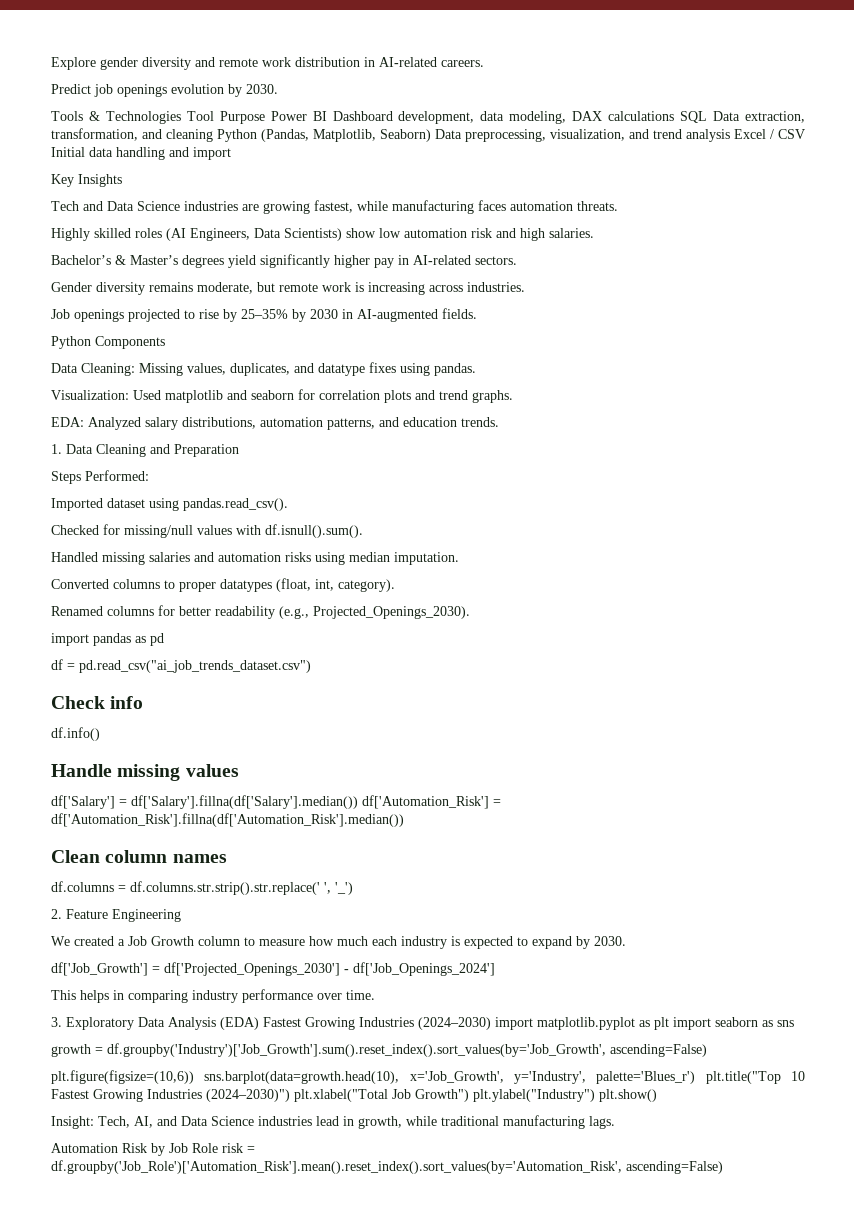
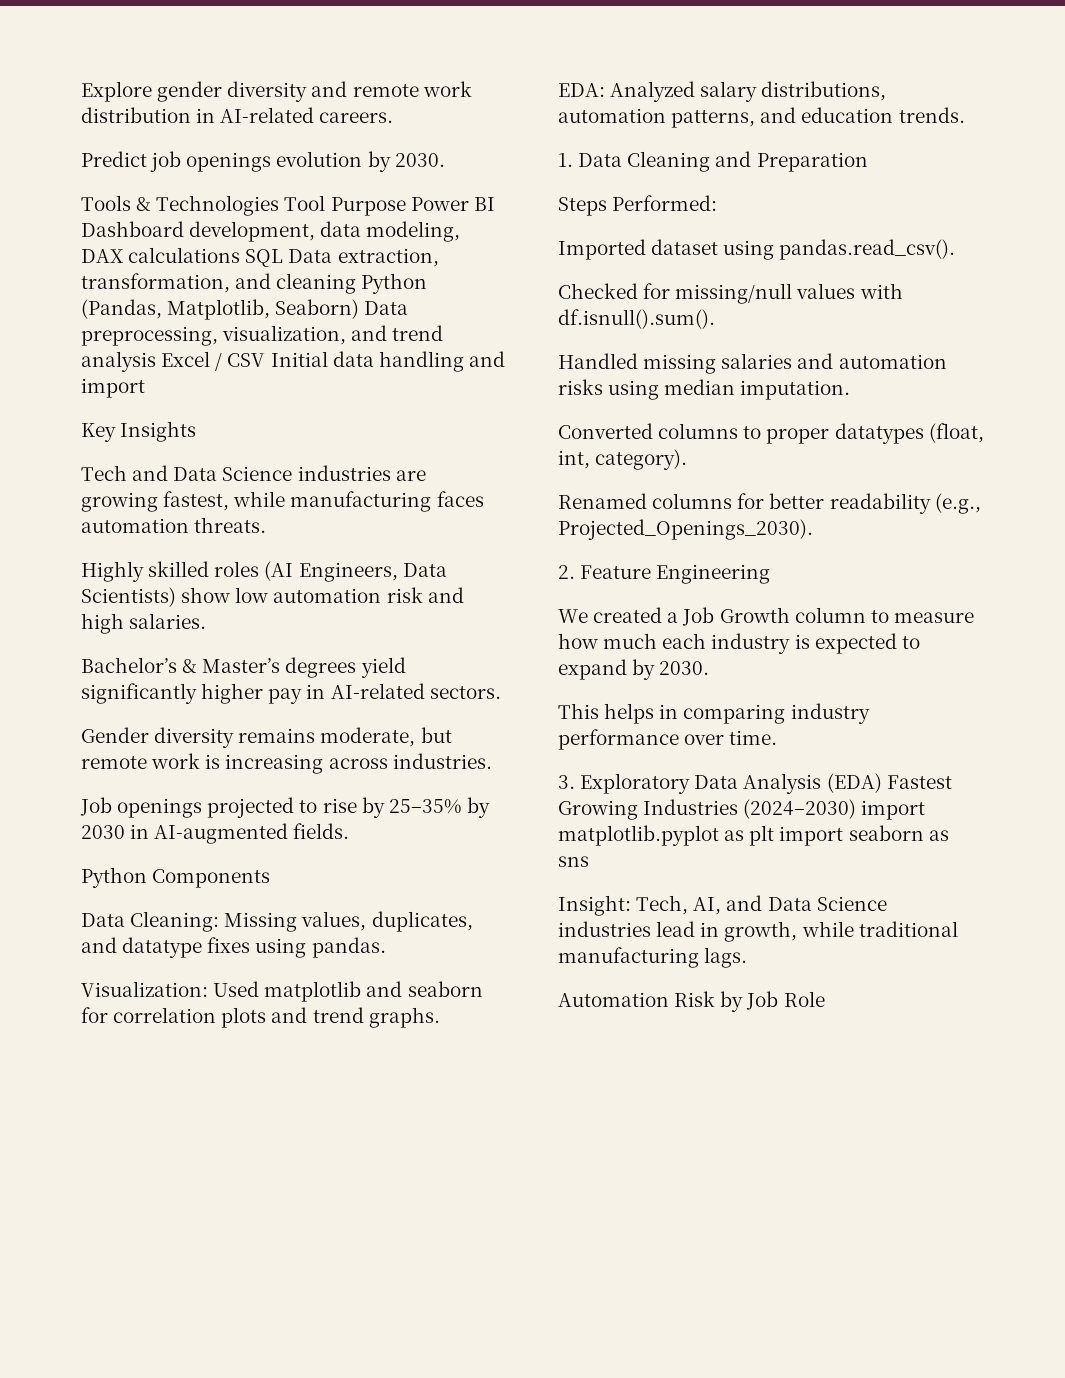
- import pandas as pd
- df = pd.read_csv("ai_job_trends_dataset.csv")
- Check info
- df.info()
- Handle missing values
- df['Salary'] = df['Salary'].fillna(df['Salary'].median()) df['Automation_Risk'] = df['Automation_Risk'].fillna(df['Automation_Risk'].median())
- Clean column names
- df.columns = df.columns.str.strip().str.replace(' ', '_')
- df['Job_Growth'] = df['Projected_Openings_2030'] - df['Job_Openings_2024']
- growth = df.groupby('Industry')['Job_Growth'].sum().reset_index().sort_values(by='Job_Growth', ascending=False)
- plt.figure(figsize=(10,6)) sns.barplot(data=growth.head(10), x='Job_Growth', y='Industry', palette='Blues_r') plt.title("Top 10 Fastest Growing Industries (2024–2030)") plt.xlabel("Total Job Growth") plt.ylabel("Industry") plt.show()
- Automation Risk by Job Role risk = df.groupby('Job_Role')['Automation_Risk'].mean().reset_index().sort_values(by='Automation_Risk', ascending=False)
+ Automation Risk by Job Role

